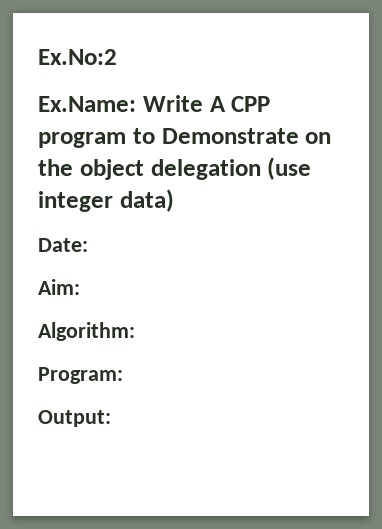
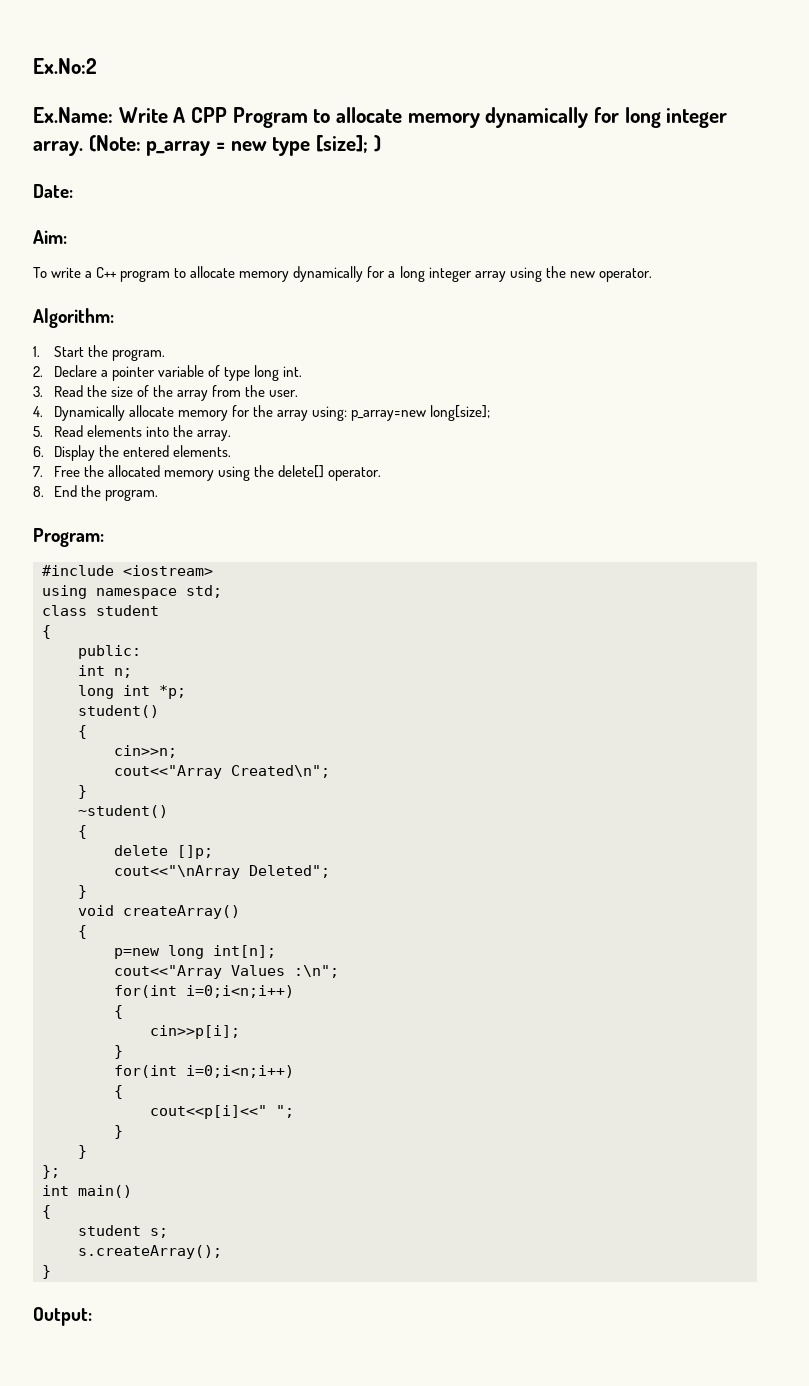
- Ex.Name: Write A CPP program to Demonstrate on the object delegation (use integer data)
+ Ex.Name: Write A CPP Program to allocate memory dynamically for long integer array. (Note: p_array = new type [size]; )
  Date:
  Aim:
+ To write a C++ program to allocate memory dynamically for a long integer array using the new operator.
  Algorithm:
+ 1. Start the program.
+ 2. Declare a pointer variable of type long int.
+ 3. Read the size of the array from the user.
+ 4. Dynamically allocate memory for the array using: p_array=new long[size];
+ 5. Read elements into the array.
+ 6. Display the entered elements.
+ 7. Free the allocated memory using the delete[] operator.
+ 8. End the program.
  Program:
+ #include <iostream>
+ using namespace std;
+ class student
+ {
+ public:
+ int n;
+ long int *p;
+ student()
+ {
+ cin>>n;
+ cout<<"Array Created\n";
+ }
+ ~student()
+ {
+ delete []p;
+ cout<<"\nArray Deleted";
+ }
+ void createArray()
+ {
+ p=new long int[n];
+ cout<<"Array Values :\n";
+ for(int i=0;i<n;i++)
+ {
+ cin>>p[i];
+ }
+ for(int i=0;i<n;i++)
+ {
+ cout<<p[i]<<" ";
+ }
+ }
+ };
+ int main()
+ {
+ student s;
+ s.createArray();
+ }

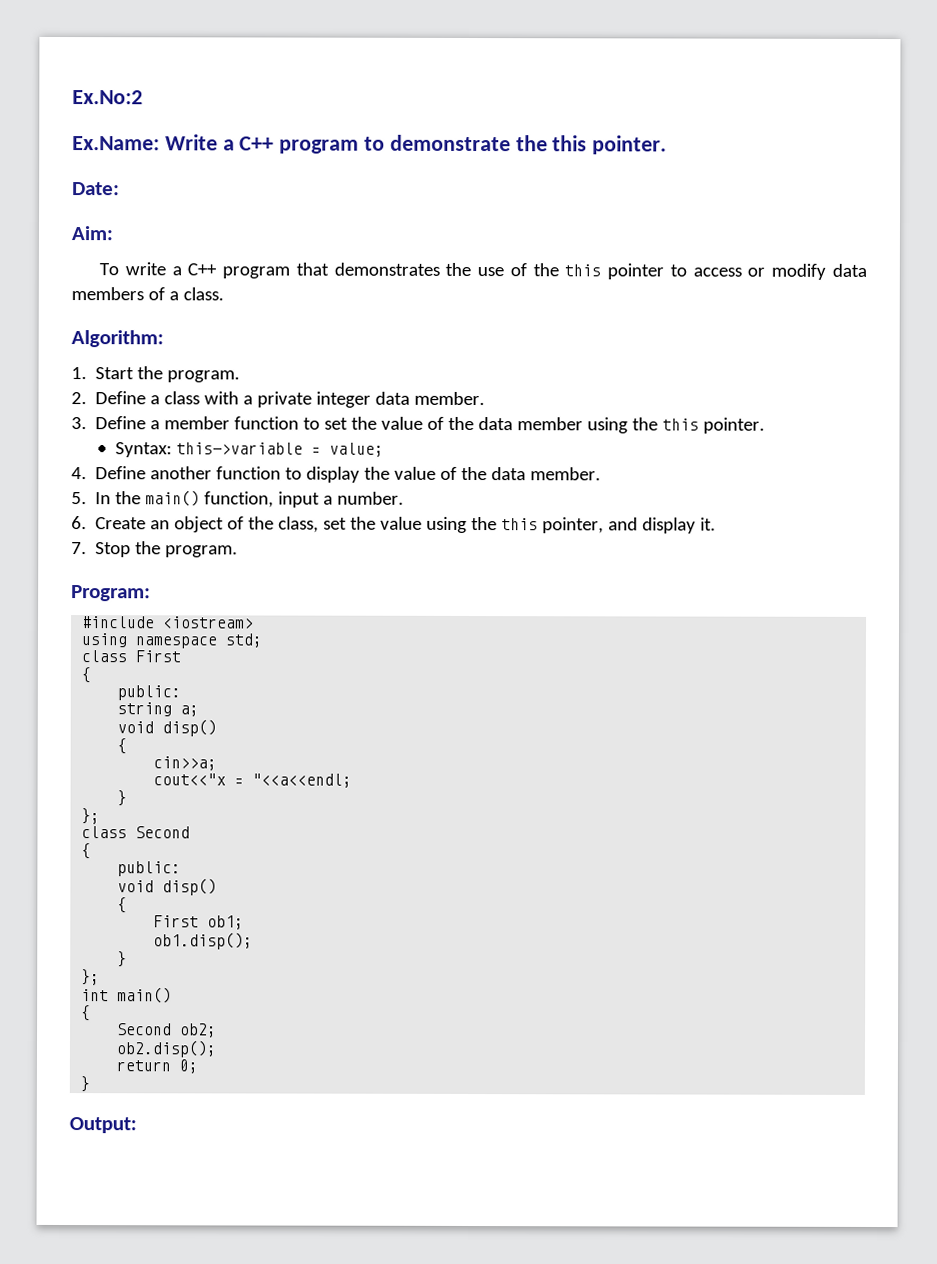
- Ex.Name: Write A CPP Program to allocate memory dynamically for long integer array. (Note: p_array = new type [size]; )
+ Ex.Name: Write a C++ program to demonstrate the this pointer.
- To write a C++ program to allocate memory dynamically for a long integer array using the new operator.
+ To write a C++ program that demonstrates the use of the this pointer to access or modify data members of a class.
- 2. Declare a pointer variable of type long int.
- 3. Read the size of the array from the user.
- 4. Dynamically allocate memory for the array using: p_array=new long[size];
- 5. Read elements into the array.
- 6. Display the entered elements.
- 7. Free the allocated memory using the delete[] operator.
- 8. End the program.
+ 2. Define a class with a private integer data member.
+ 3. Define a member function to set the value of the data member using the this pointer.
+ Syntax: this->variable = value;
+ 4. Define another function to display the value of the data member.
+ 5. In the main() function, input a number.
+ 6. Create an object of the class, set the value using the this pointer, and display it.
+ 7. Stop the program.
- class student
+ class First
  {
  public:
- int n;
- long int *p;
- student()
+ string a;
+ void disp()
  {
- cin>>n;
- cout<<"Array Created\n";
+ cin>>a;
+ cout<<"x = "<<a<<endl;
  }
- ~student()
+ };
+ class Second
  {
- delete []p;
- cout<<"\nArray Deleted";
- }
- void createArray()
+ public:
+ void disp()
  {
- p=new long int[n];
- cout<<"Array Values :\n";
- for(int i=0;i<n;i++)
- {
- cin>>p[i];
- }
- for(int i=0;i<n;i++)
- {
- cout<<p[i]<<" ";
- }
+ First ob1;
+ ob1.disp();
- student s;
- s.createArray();
+ Second ob2;
+ ob2.disp();
+ return 0;

